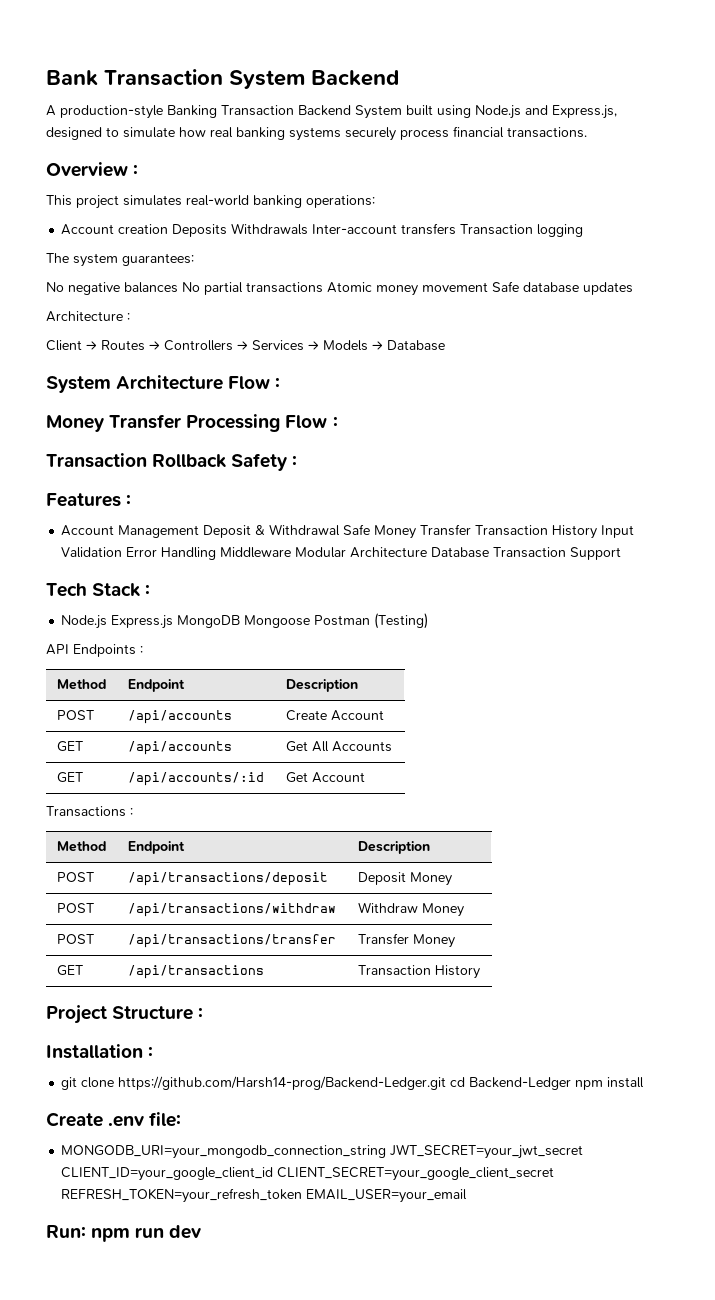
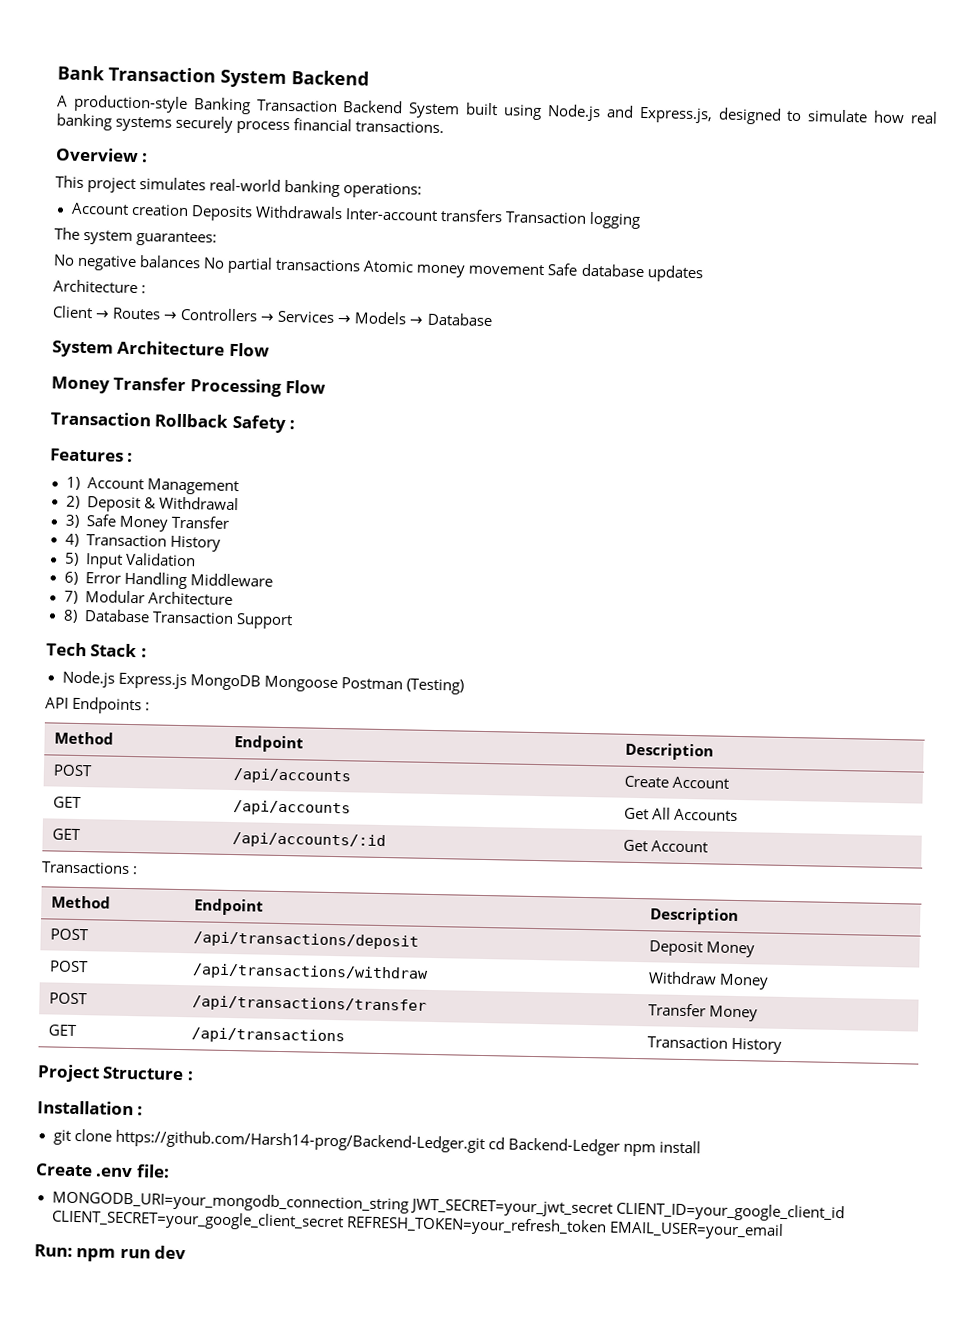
- System Architecture Flow :
+ System Architecture Flow
- Money Transfer Processing Flow :
+ Money Transfer Processing Flow
- Account Management Deposit & Withdrawal Safe Money Transfer Transaction History Input Validation Error Handling Middleware Modular Architecture Database Transaction Support
+ 1) Account Management
+ 2) Deposit & Withdrawal
+ 3) Safe Money Transfer
+ 4) Transaction History
+ 5) Input Validation
+ 6) Error Handling Middleware
+ 7) Modular Architecture
+ 8) Database Transaction Support

